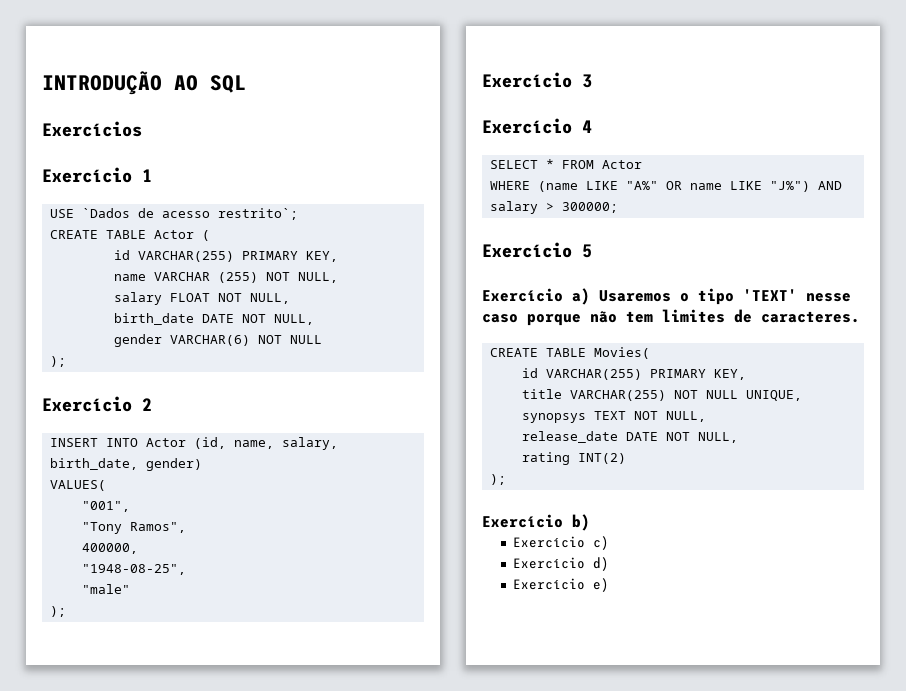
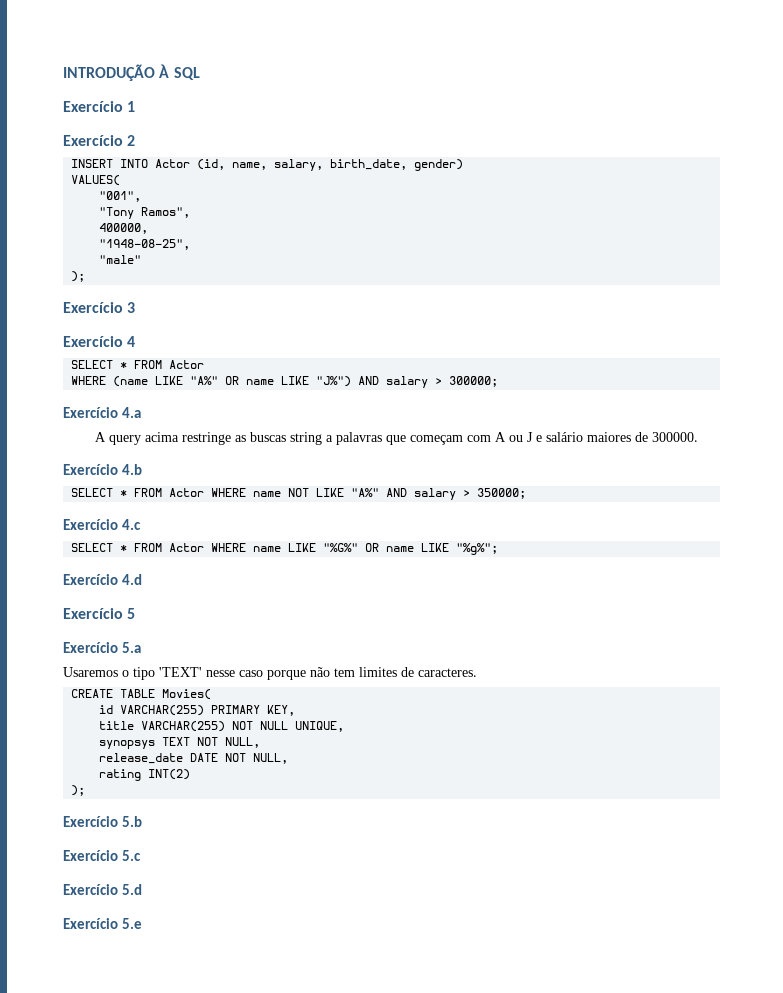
- INTRODUÇÃO AO SQL
+ INTRODUÇÃO À SQL
- Exercícios
- USE `Dados de acesso restrito`;
- CREATE TABLE Actor (
- id VARCHAR(255) PRIMARY KEY,
- name VARCHAR (255) NOT NULL,
- salary FLOAT NOT NULL,
- birth_date DATE NOT NULL,
- gender VARCHAR(6) NOT NULL
- );
+ Exercício 4.a
+ A query acima restringe as buscas string a palavras que começam com A ou J e salário maiores de 300000.
+ Exercício 4.b
+ SELECT * FROM Actor WHERE name NOT LIKE "A%" AND salary > 350000;
+ Exercício 4.c
+ SELECT * FROM Actor WHERE name LIKE "%G%" OR name LIKE "%g%";
+ Exercício 4.d
- Exercício a) Usaremos o tipo 'TEXT' nesse caso porque não tem limites de caracteres.
+ Exercício 5.a
+ Usaremos o tipo 'TEXT' nesse caso porque não tem limites de caracteres.
- Exercício b)
- Exercício c)
- Exercício d)
- Exercício e)
+ Exercício 5.b
+ Exercício 5.c
+ Exercício 5.d
+ Exercício 5.e

